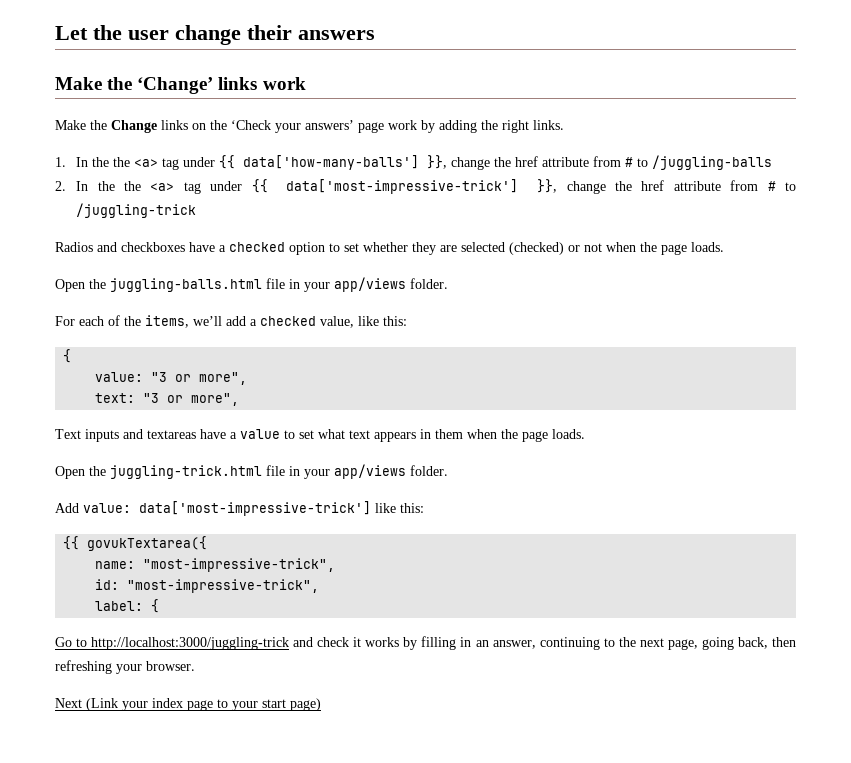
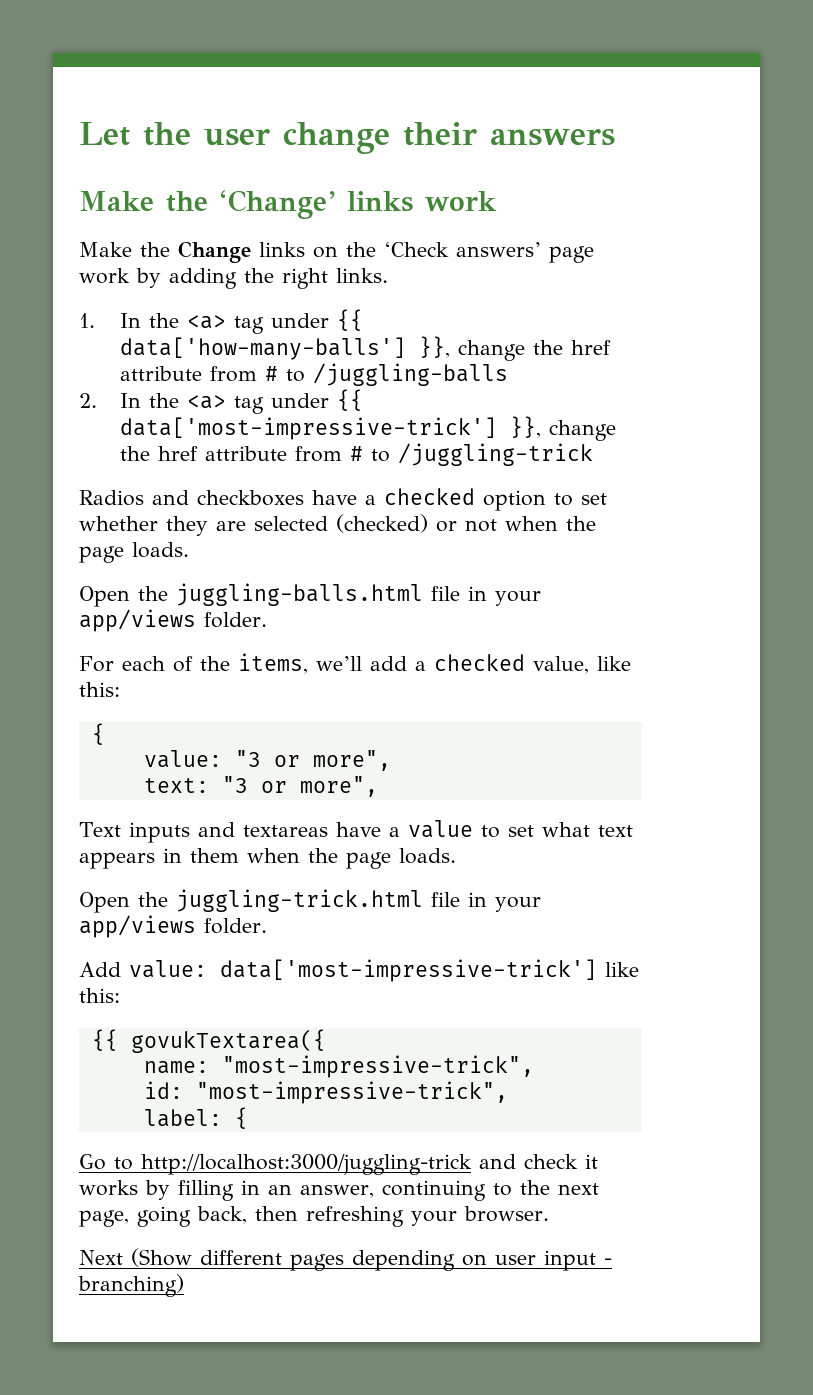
- Make the Change links on the ‘Check your answers’ page work by adding the right links.
+ Make the Change links on the ‘Check answers’ page work by adding the right links.
- 1. In the the <a> tag under {{ data['how-many-balls'] }}, change the href attribute from # to /juggling-balls
+ 1. In the <a> tag under {{ data['how-many-balls'] }}, change the href attribute from # to /juggling-balls
- 2. In the the <a> tag under {{ data['most-impressive-trick'] }}, change the href attribute from # to /juggling-trick
+ 2. In the <a> tag under {{ data['most-impressive-trick'] }}, change the href attribute from # to /juggling-trick
- Next (Link your index page to your start page)
+ Next (Show different pages depending on user input - branching)

